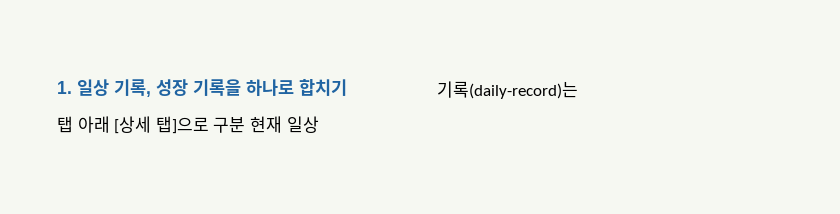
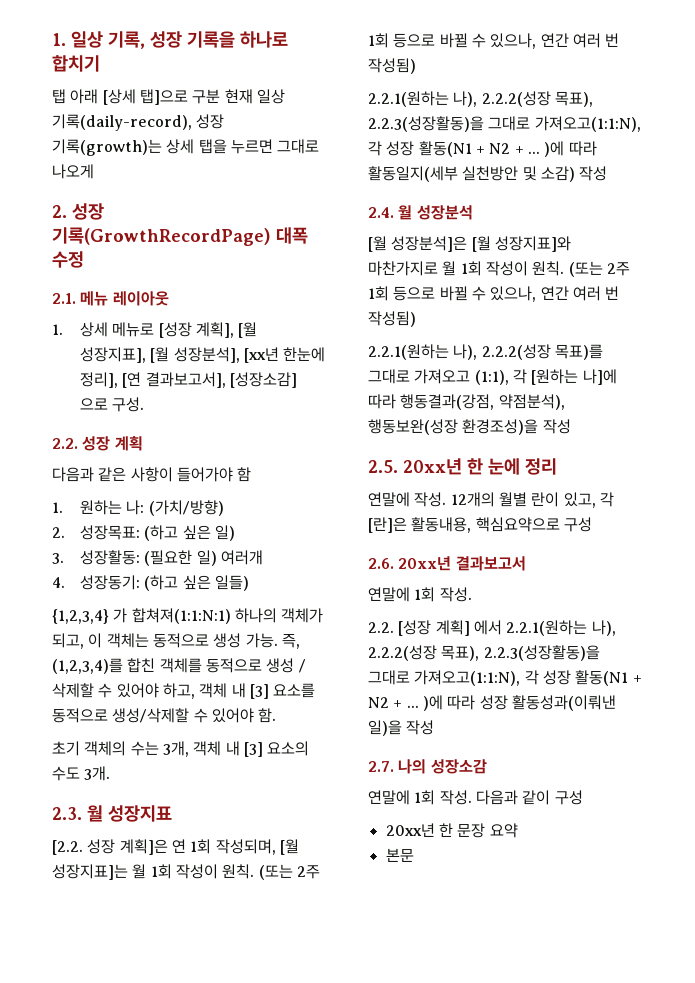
- 탭 아래 [상세 탭]으로 구분 현재 일상 기록(daily-record)는
+ 탭 아래 [상세 탭]으로 구분 현재 일상 기록(daily-record), 성장 기록(growth)는 상세 탭을 누르면 그대로 나오게
+ 2. 성장 기록(GrowthRecordPage) 대폭 수정
+ 2.1. 메뉴 레이아웃
+ 1. 상세 메뉴로 [성장 계획], [월 성장지표], [월 성장분석], [xx년 한눈에 정리], [연 결과보고서], [성장소감] 으로 구성.
+ 2.2. 성장 계획
+ 다음과 같은 사항이 들어가야 함
+ 1. 원하는 나: (가치/방향)
+ 2. 성장목표: (하고 싶은 일)
+ 3. 성장활동: (필요한 일) 여러개
+ 4. 성장동기: (하고 싶은 일들)
+ {1,2,3,4} 가 합쳐져(1:1:N:1) 하나의 객체가 되고, 이 객체는 동적으로 생성 가능. 즉, (1,2,3,4)를 합친 객체를 동적으로 생성 / 삭제할 수 있어야 하고, 객체 내 [3] 요소를 동적으로 생성/삭제할 수 있어야 함.
+ 초기 객체의 수는 3개, 객체 내 [3] 요소의 수도 3개.
+ 2.3. 월 성장지표
+ [2.2. 성장 계획]은 연 1회 작성되며, [월 성장지표]는 월 1회 작성이 원칙. (또는 2주 1회 등으로 바뀔 수 있으나, 연간 여러 번 작성됨)
+ 2.2.1(원하는 나), 2.2.2(성장 목표), 2.2.3(성장활동)을 그대로 가져오고(1:1:N), 각 성장 활동(N1 + N2 + ... )에 따라 활동일지(세부 실천방안 및 소감) 작성
+ 2.4. 월 성장분석
+ [월 성장분석]은 [월 성장지표]와 마찬가지로 월 1회 작성이 원칙. (또는 2주 1회 등으로 바뀔 수 있으나, 연간 여러 번 작성됨)
+ 2.2.1(원하는 나), 2.2.2(성장 목표)를 그대로 가져오고 (1:1), 각 [원하는 나]에 따라 행동결과(강점, 약점분석), 행동보완(성장 환경조성)을 작성
+ 2.5. 20xx년 한 눈에 정리
+ 연말에 작성. 12개의 월별 란이 있고, 각 [란]은 활동내용, 핵심요약으로 구성
+ 2.6. 20xx년 결과보고서
+ 연말에 1회 작성.
+ 2.2. [성장 계획] 에서 2.2.1(원하는 나), 2.2.2(성장 목표), 2.2.3(성장활동)을 그대로 가져오고(1:1:N), 각 성장 활동(N1 + N2 + ... )에 따라 성장 활동성과(이뤄낸 일)을 작성
+ 2.7. 나의 성장소감
+ 연말에 1회 작성. 다음과 같이 구성
+ 20xx년 한 문장 요약
+ 본문

